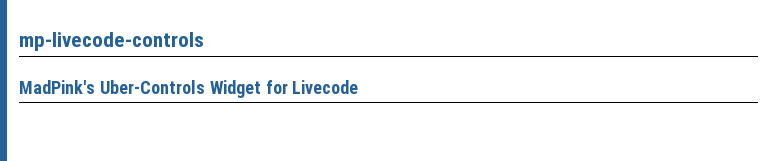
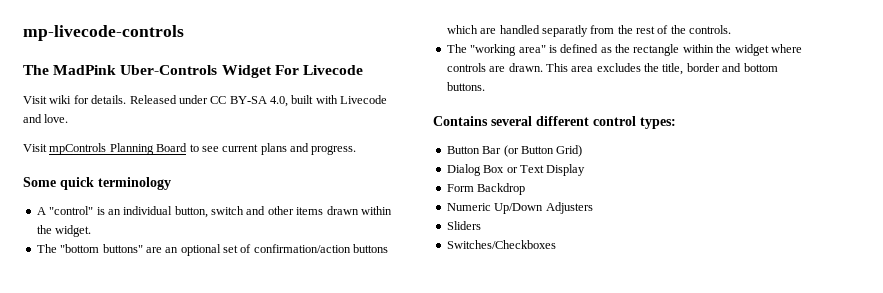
- MadPink's Uber-Controls Widget for Livecode
+ The MadPink Uber-Controls Widget For Livecode
+ Visit wiki for details. Released under CC BY-SA 4.0, built with Livecode and love.
+ Visit mpControls Planning Board to see current plans and progress.
+ Some quick terminology
+ A "control" is an individual button, switch and other items drawn within the widget.
+ The "bottom buttons" are an optional set of confirmation/action buttons which are handled separatly from the rest of the controls.
+ The "working area" is defined as the rectangle within the widget where controls are drawn. This area excludes the title, border and bottom buttons.
+ Contains several different control types:
+ Button Bar (or Button Grid)
+ Dialog Box or Text Display
+ Form Backdrop
+ Numeric Up/Down Adjusters
+ Sliders
+ Switches/Checkboxes

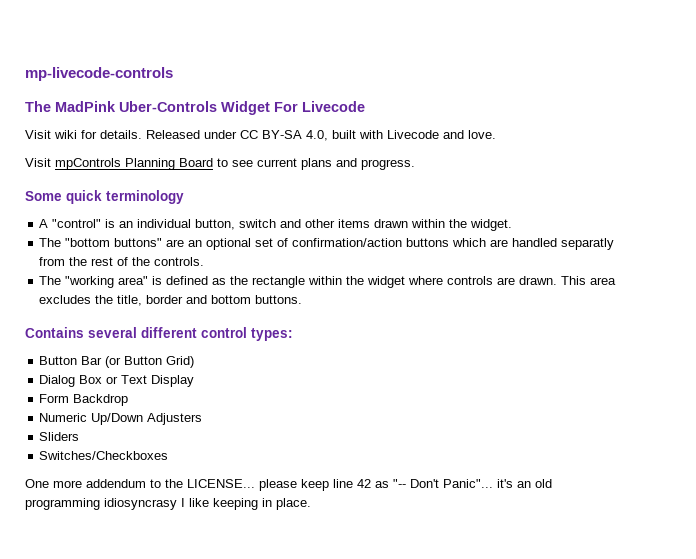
+ One more addendum to the LICENSE... please keep line 42 as "-- Don't Panic"... it's an old programming idiosyncrasy I like keeping in place.

